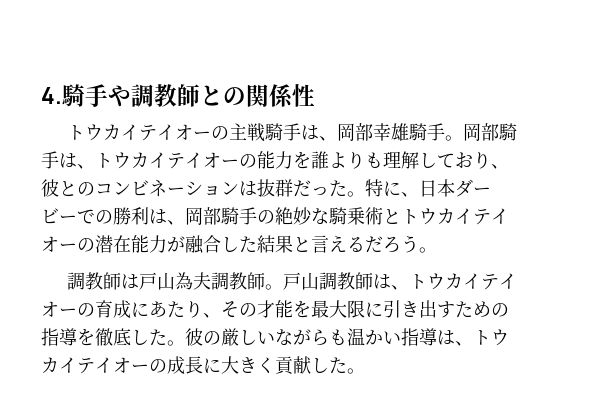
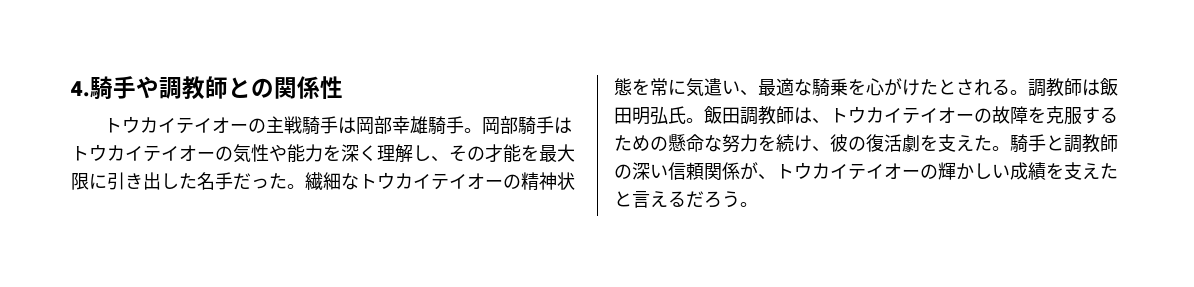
- トウカイテイオーの主戦騎手は、岡部幸雄騎手。
+ トウカイテイオーの主戦騎手は岡部幸雄騎手。
- 岡部騎手は、トウカイテイオーの能力を誰よりも理解しており、彼とのコンビネーションは抜群だった。特に、日本ダービーでの勝利は、岡部騎手の絶妙な騎乗術とトウカイテイオーの潜在能力が融合した結果と言えるだろう。
- 調教師は戸山為夫調教師。戸山調教師は、トウカイテイオーの育成にあたり、その才能を最大限に引き出すための指導を徹底した。彼の厳しいながらも温かい指導は、トウカイテイオーの成長に大きく貢献した。
+ 岡部騎手はトウカイテイオーの気性や能力を深く理解し、その才能を最大限に引き出した名手だった。繊細なトウカイテイオーの精神状態を常に気遣い、最適な騎乗を心がけたとされる。調教師は飯田明弘氏。飯田調教師は、トウカイテイオーの故障を克服するための懸命な努力を続け、彼の復活劇を支えた。騎手と調教師の深い信頼関係が、トウカイテイオーの輝かしい成績を支えたと言えるだろう。

